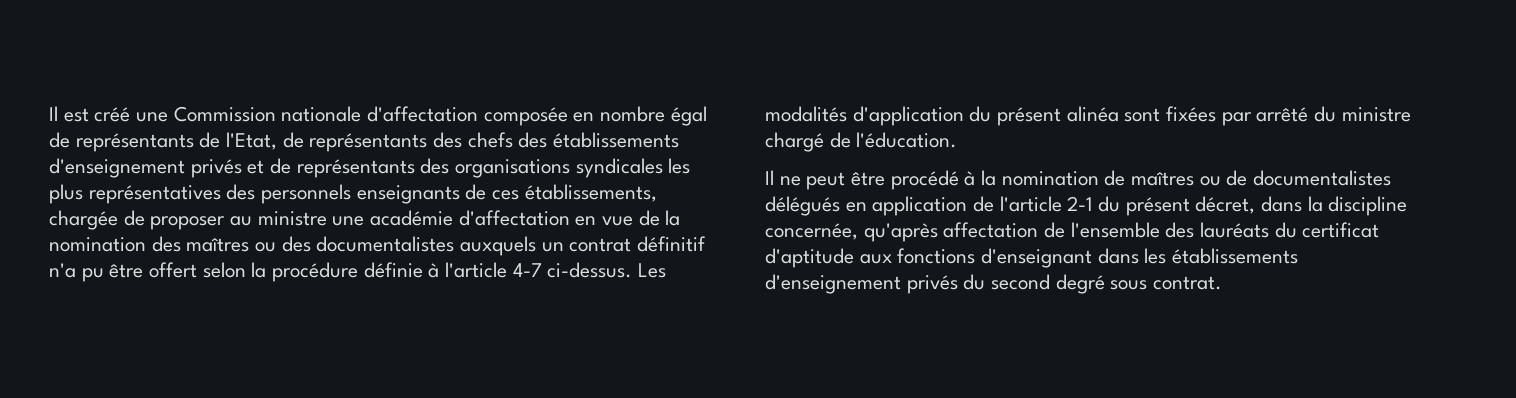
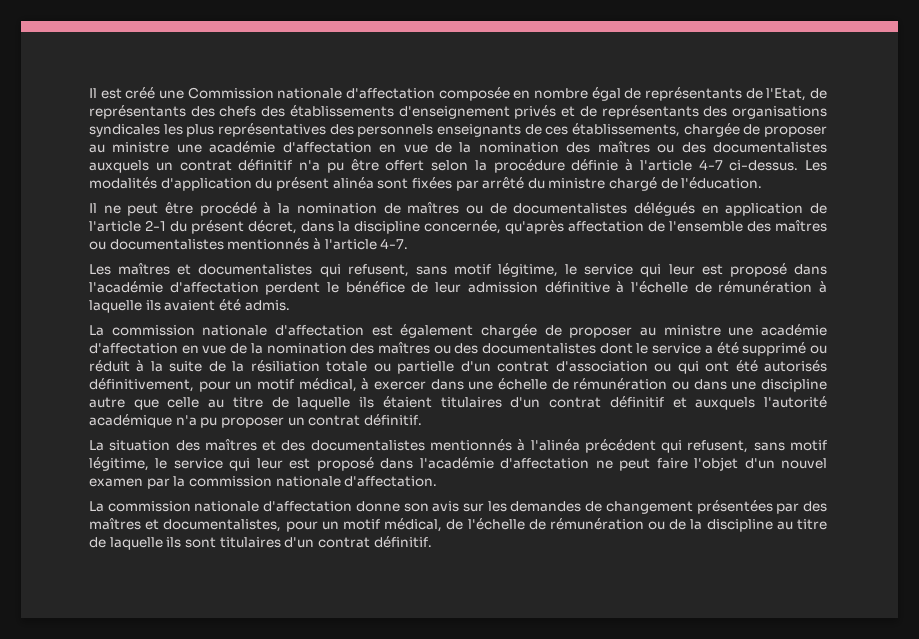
- Il ne peut être procédé à la nomination de maîtres ou de documentalistes délégués en application de l'article 2-1 du présent décret, dans la discipline concernée, qu'après affectation de l'ensemble des lauréats du certificat d'aptitude aux fonctions d'enseignant dans les établissements d'enseignement privés du second degré sous contrat.
+ Il ne peut être procédé à la nomination de maîtres ou de documentalistes délégués en application de l'article 2-1 du présent décret, dans la discipline concernée, qu'après affectation de l'ensemble des maîtres ou documentalistes mentionnés à l'article 4-7.
+ Les maîtres et documentalistes qui refusent, sans motif légitime, le service qui leur est proposé dans l'académie d'affectation perdent le bénéfice de leur admission définitive à l'échelle de rémunération à laquelle ils avaient été admis.
+ La commission nationale d'affectation est également chargée de proposer au ministre une académie d'affectation en vue de la nomination des maîtres ou des documentalistes dont le service a été supprimé ou réduit à la suite de la résiliation totale ou partielle d'un contrat d'association ou qui ont été autorisés définitivement, pour un motif médical, à exercer dans une échelle de rémunération ou dans une discipline autre que celle au titre de laquelle ils étaient titulaires d'un contrat définitif et auxquels l'autorité académique n'a pu proposer un contrat définitif.
+ La situation des maîtres et des documentalistes mentionnés à l'alinéa précédent qui refusent, sans motif légitime, le service qui leur est proposé dans l'académie d'affectation ne peut faire l'objet d'un nouvel examen par la commission nationale d'affectation.
+ La commission nationale d'affectation donne son avis sur les demandes de changement présentées par des maîtres et documentalistes, pour un motif médical, de l'échelle de rémunération ou de la discipline au titre de laquelle ils sont titulaires d'un contrat définitif.

